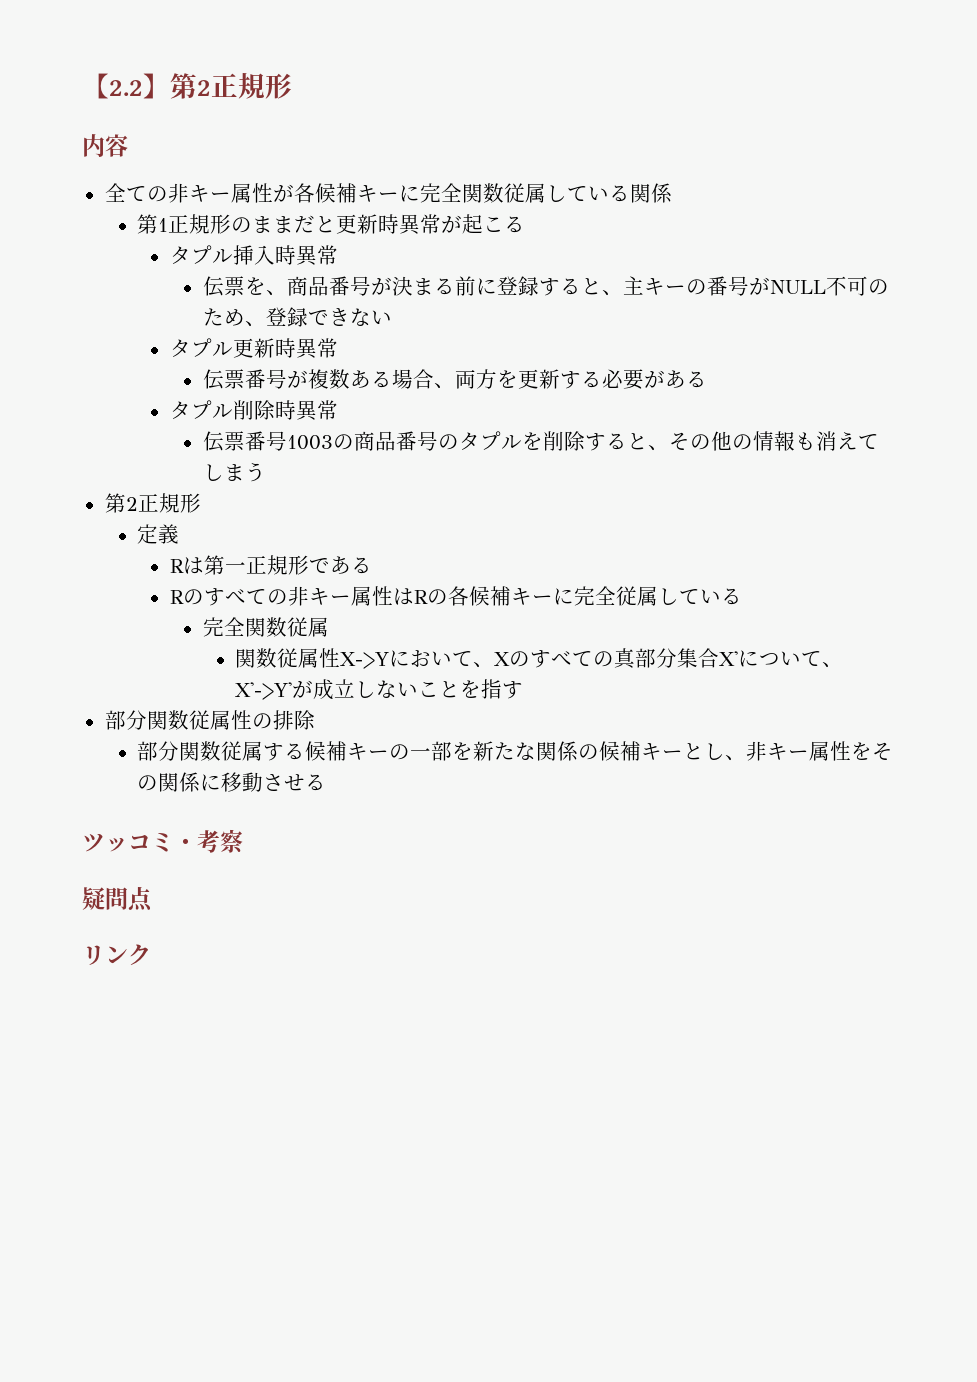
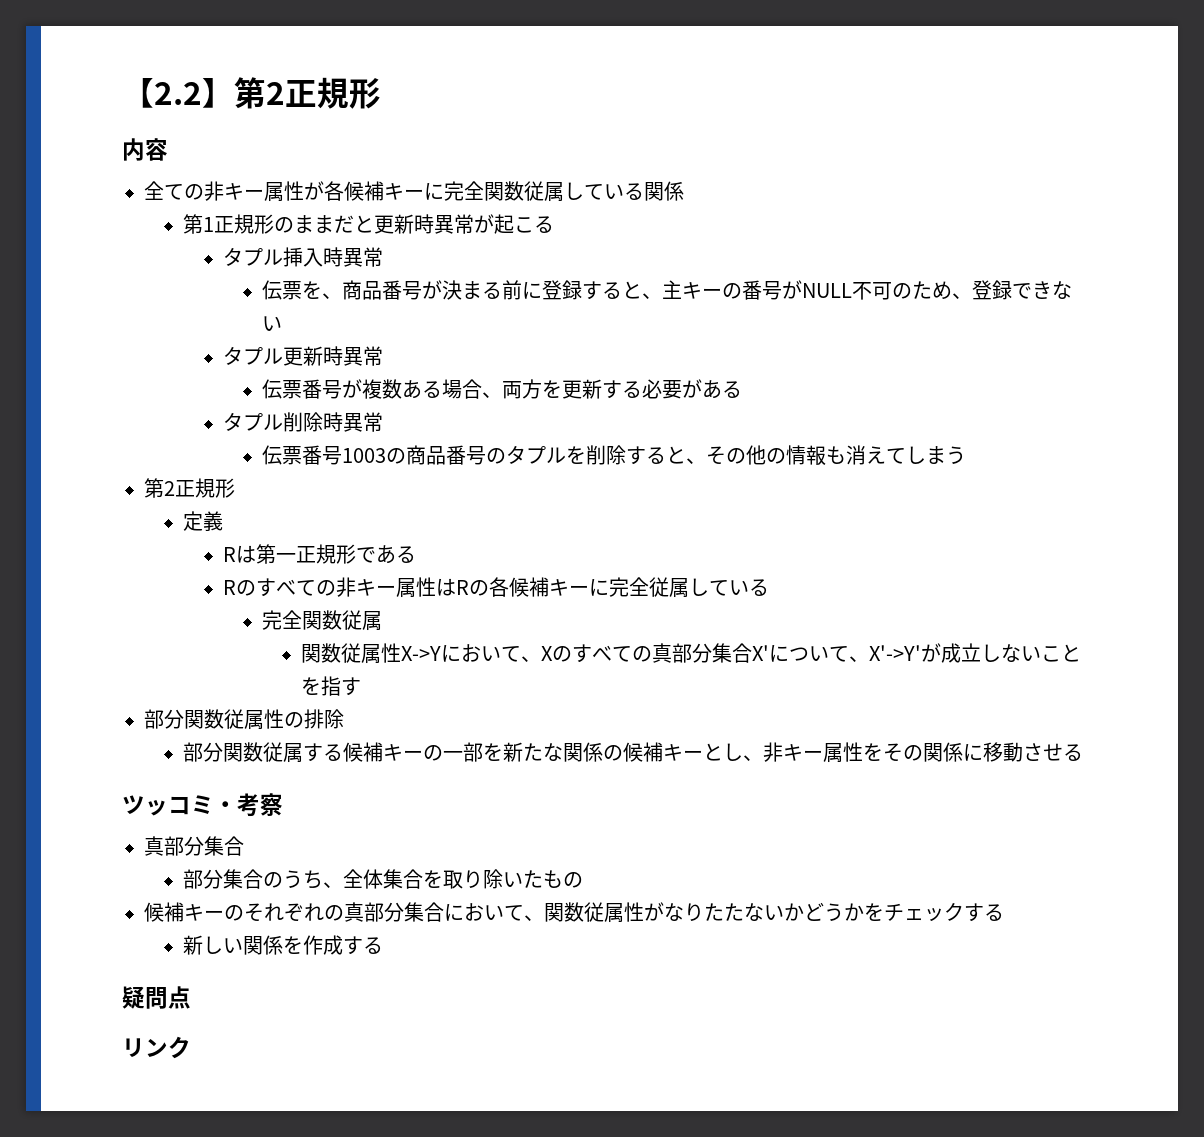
  ツッコミ・考察
+ 真部分集合
+ 部分集合のうち、全体集合を取り除いたもの
+ 候補キーのそれぞれの真部分集合において、関数従属性がなりたたないかどうかをチェックする
+ 新しい関係を作成する

